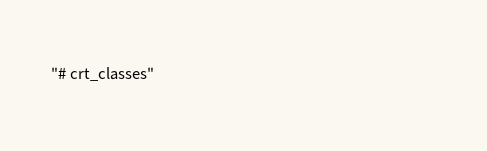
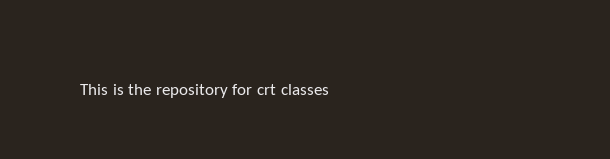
- "# crt_classes"
+ This is the repository for crt classes

